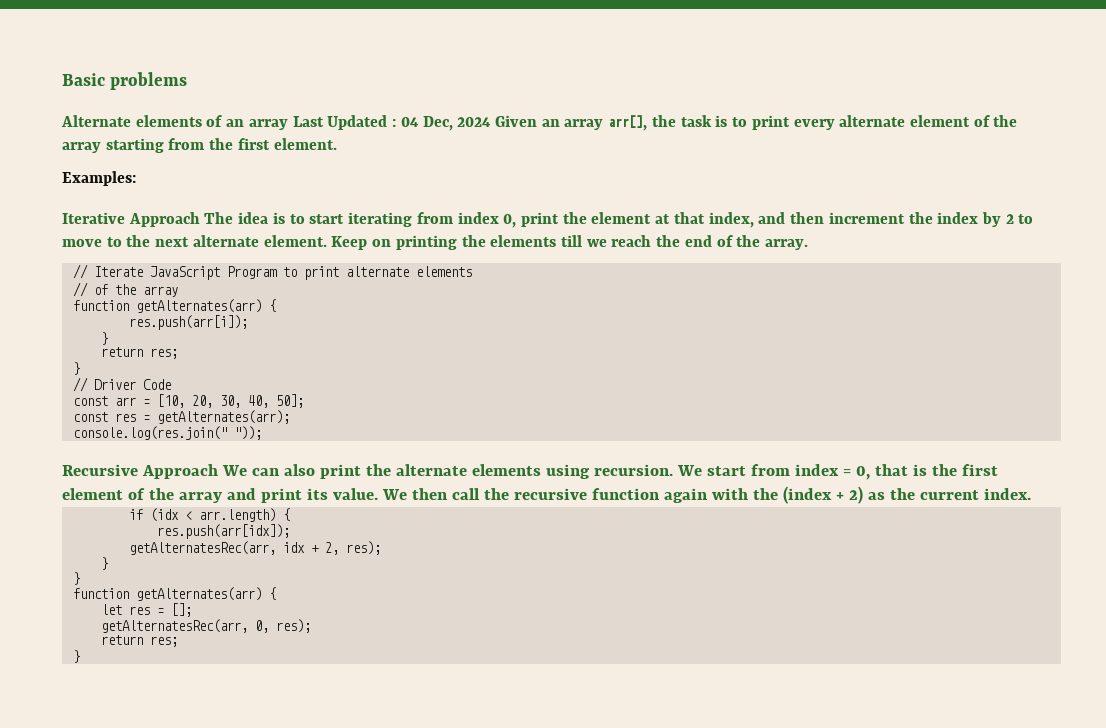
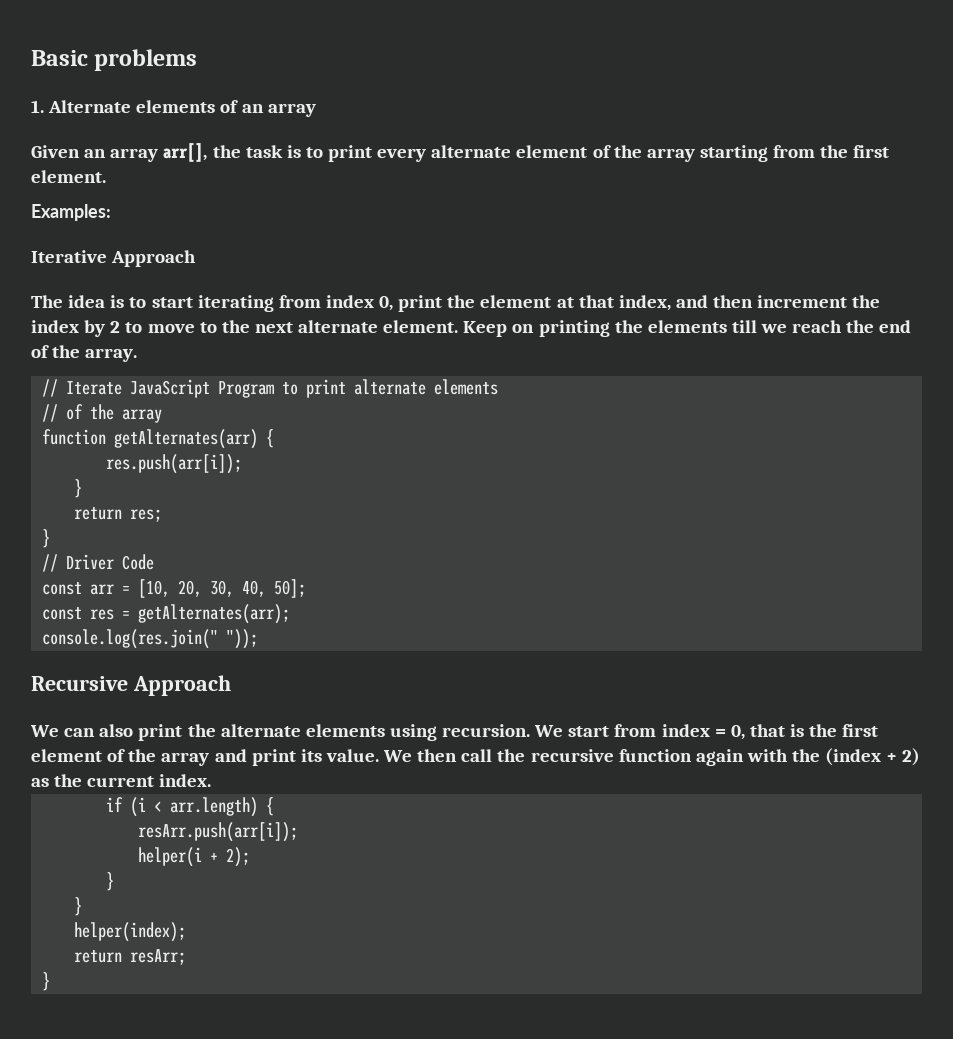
- Alternate elements of an array Last Updated : 04 Dec, 2024 Given an array arr[], the task is to print every alternate element of the array starting from the first element.
+ 1. Alternate elements of an array
+ Given an array arr[], the task is to print every alternate element of the array starting from the first element.
- Iterative Approach The idea is to start iterating from index 0, print the element at that index, and then increment the index by 2 to move to the next alternate element.
+ Iterative Approach
+ The idea is to start iterating from index 0, print the element at that index, and then increment the index by 2 to move to the next alternate element.
- Recursive Approach We can also print the alternate elements using recursion.
+ Recursive Approach
+ We can also print the alternate elements using recursion.
- if (idx < arr.length) {
+ if (i < arr.length) {
- res.push(arr[idx]);
- getAlternatesRec(arr, idx + 2, res);
+ resArr.push(arr[i]);
+ helper(i + 2);
  }
  }
- function getAlternates(arr) {
- let res = [];
- getAlternatesRec(arr, 0, res);
- return res;
+ helper(index);
+ return resArr;

